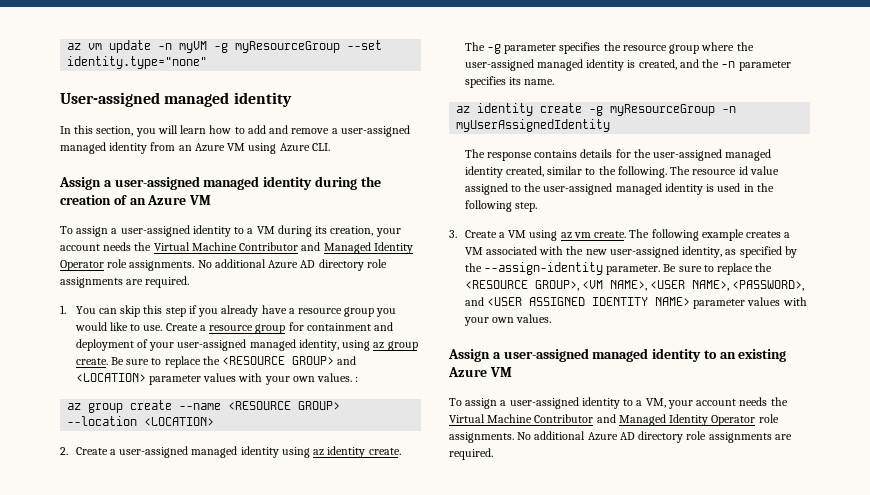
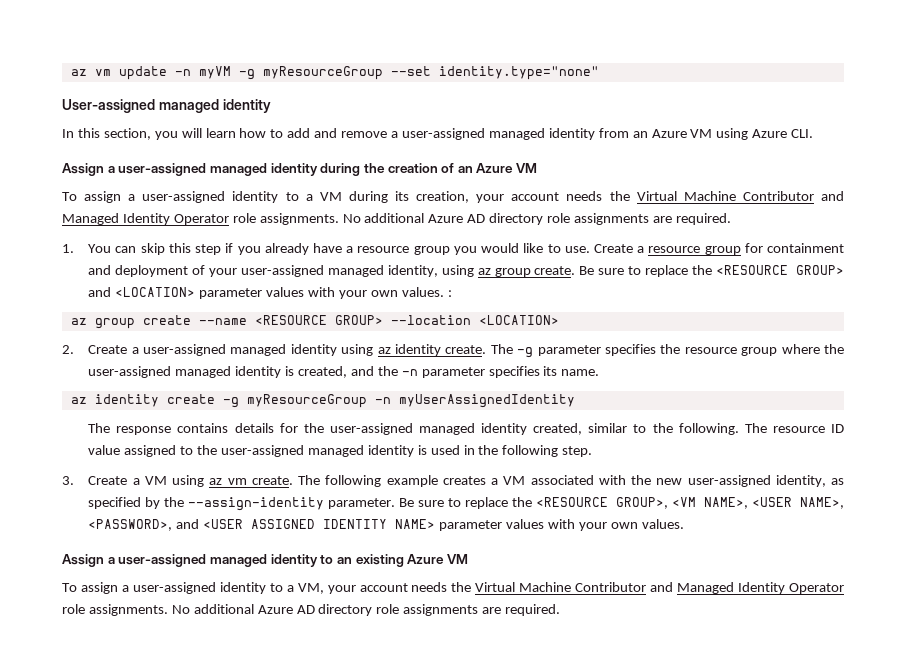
- The resource id value assigned to the user-assigned managed identity is used in the following step.
+ The resource ID value assigned to the user-assigned managed identity is used in the following step.

